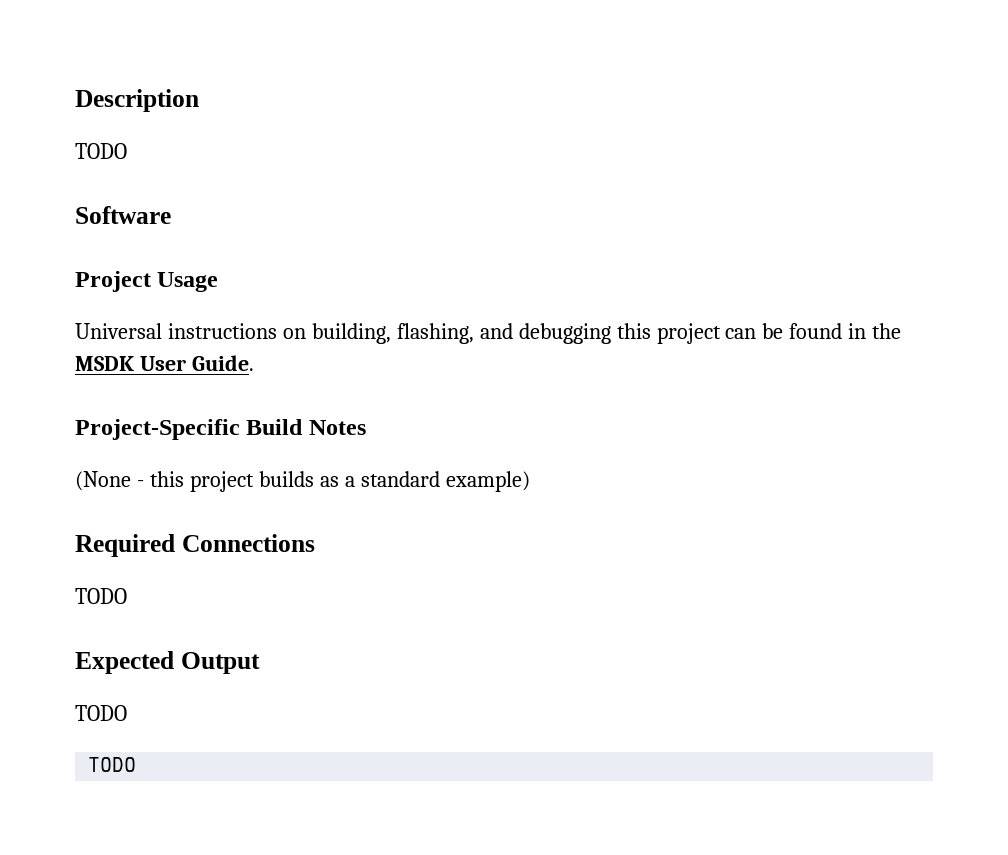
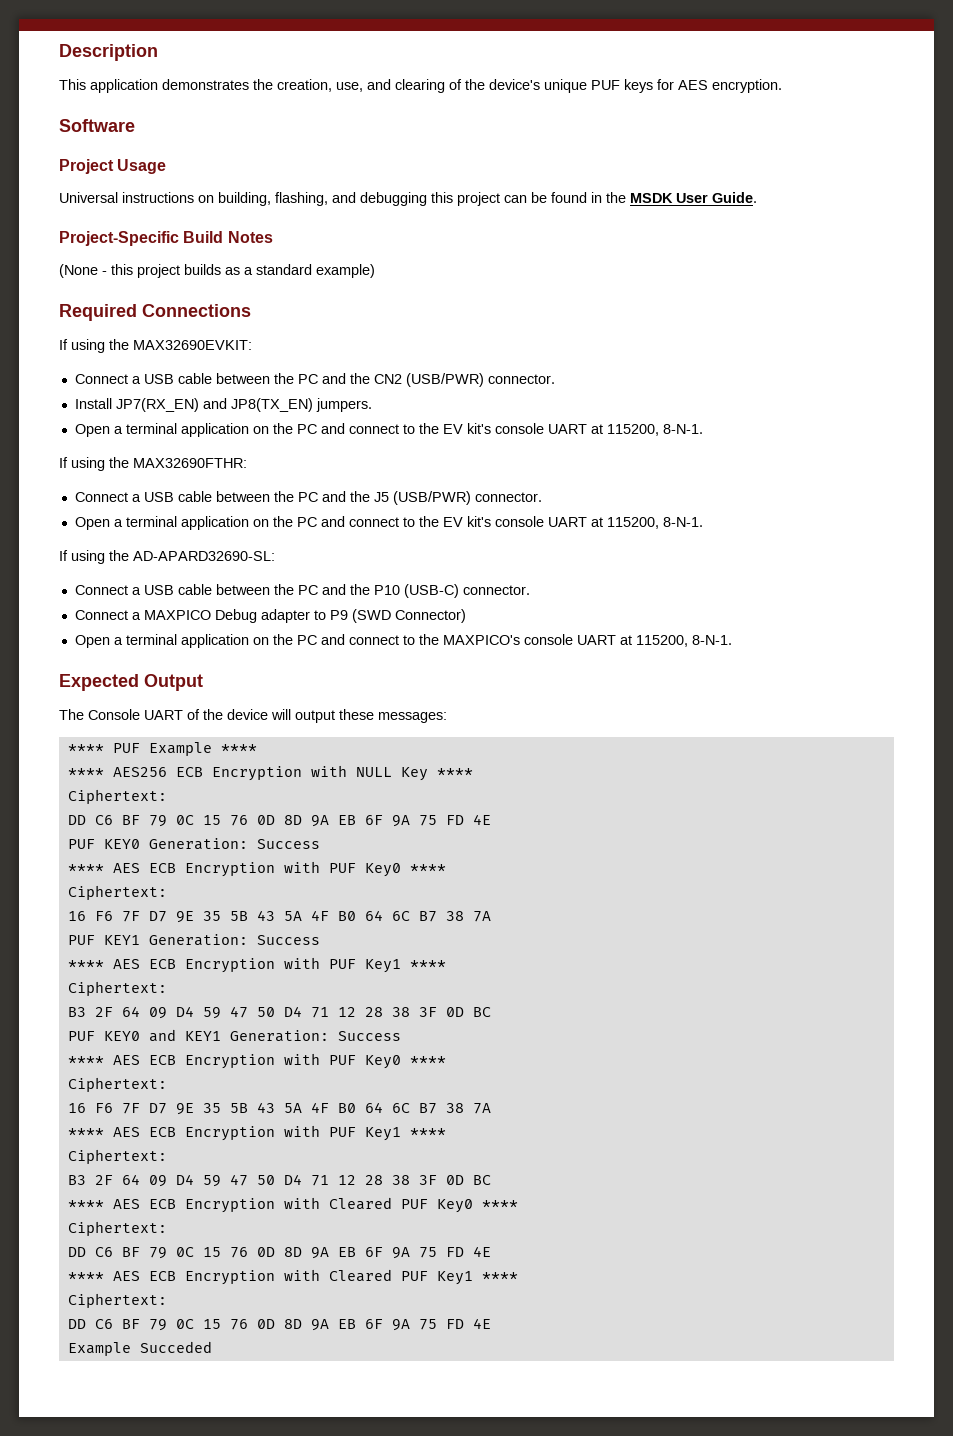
  Description
- TODO
+ This application demonstrates the creation, use, and clearing of the device's unique PUF keys for AES encryption.
  Required Connections
- TODO
+ If using the MAX32690EVKIT:
+ Connect a USB cable between the PC and the CN2 (USB/PWR) connector.
+ Install JP7(RX_EN) and JP8(TX_EN) jumpers.
+ Open a terminal application on the PC and connect to the EV kit's console UART at 115200, 8-N-1.
+ If using the MAX32690FTHR:
+ Connect a USB cable between the PC and the J5 (USB/PWR) connector.
+ Open a terminal application on the PC and connect to the EV kit's console UART at 115200, 8-N-1.
+ If using the AD-APARD32690-SL:
+ Connect a USB cable between the PC and the P10 (USB-C) connector.
+ Connect a MAXPICO Debug adapter to P9 (SWD Connector)
+ Open a terminal application on the PC and connect to the MAXPICO's console UART at 115200, 8-N-1.
  Expected Output
- TODO
- TODO
+ The Console UART of the device will output these messages:
+ **** PUF Example ****
+ **** AES256 ECB Encryption with NULL Key ****
+ Ciphertext:
+ DD C6 BF 79 0C 15 76 0D 8D 9A EB 6F 9A 75 FD 4E
+ PUF KEY0 Generation: Success
+ **** AES ECB Encryption with PUF Key0 ****
+ Ciphertext:
+ 16 F6 7F D7 9E 35 5B 43 5A 4F B0 64 6C B7 38 7A
+ PUF KEY1 Generation: Success
+ **** AES ECB Encryption with PUF Key1 ****
+ Ciphertext:
+ B3 2F 64 09 D4 59 47 50 D4 71 12 28 38 3F 0D BC
+ PUF KEY0 and KEY1 Generation: Success
+ **** AES ECB Encryption with PUF Key0 ****
+ Ciphertext:
+ 16 F6 7F D7 9E 35 5B 43 5A 4F B0 64 6C B7 38 7A
+ **** AES ECB Encryption with PUF Key1 ****
+ Ciphertext:
+ B3 2F 64 09 D4 59 47 50 D4 71 12 28 38 3F 0D BC
+ **** AES ECB Encryption with Cleared PUF Key0 ****
+ Ciphertext:
+ DD C6 BF 79 0C 15 76 0D 8D 9A EB 6F 9A 75 FD 4E
+ **** AES ECB Encryption with Cleared PUF Key1 ****
+ Ciphertext:
+ DD C6 BF 79 0C 15 76 0D 8D 9A EB 6F 9A 75 FD 4E
+ Example Succeded

